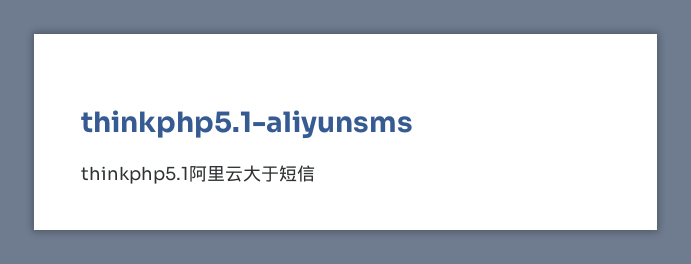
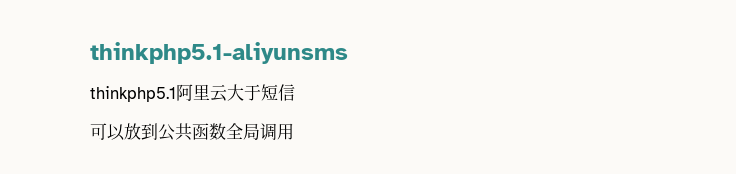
+ 可以放到公共函数全局调用

